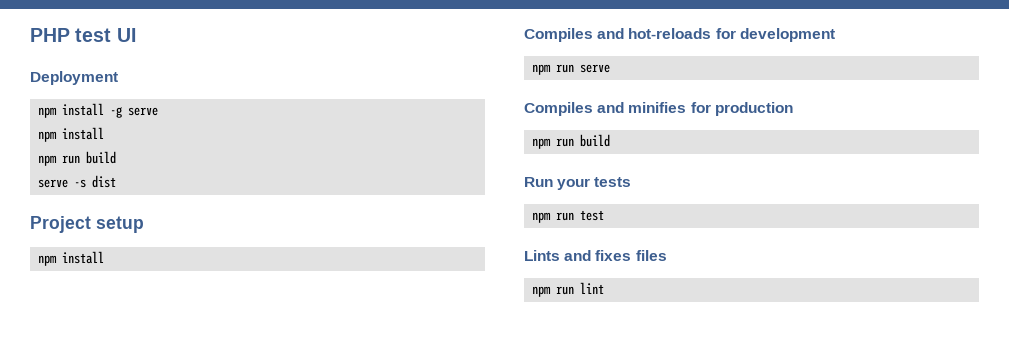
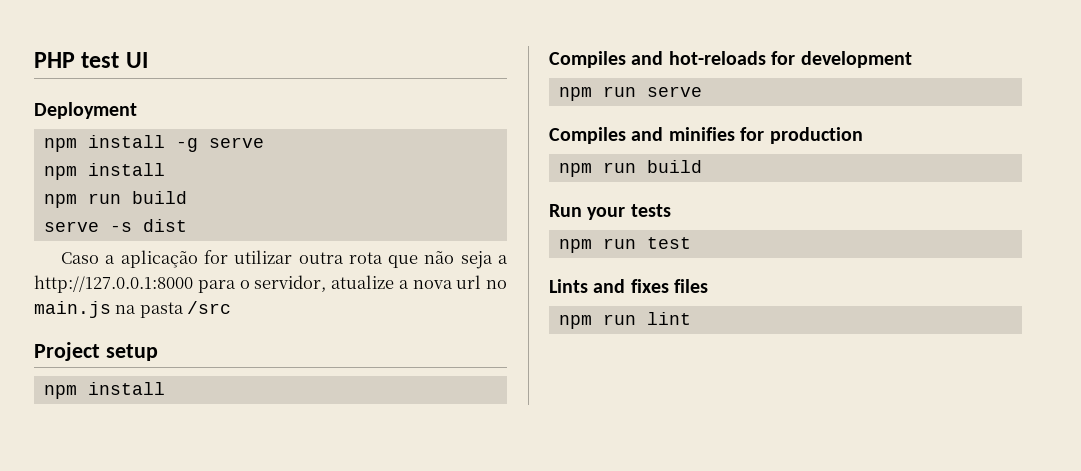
+ Caso a aplicação for utilizar outra rota que não seja a http://127.0.0.1:8000 para o servidor, atualize a nova url no main.js na pasta /src

